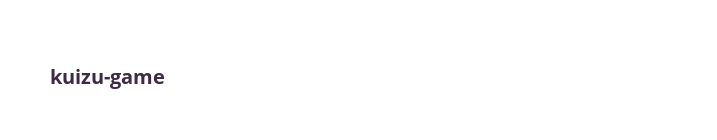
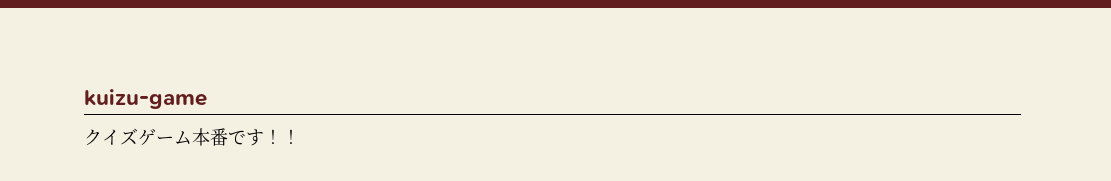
+ クイズゲーム本番です！！

